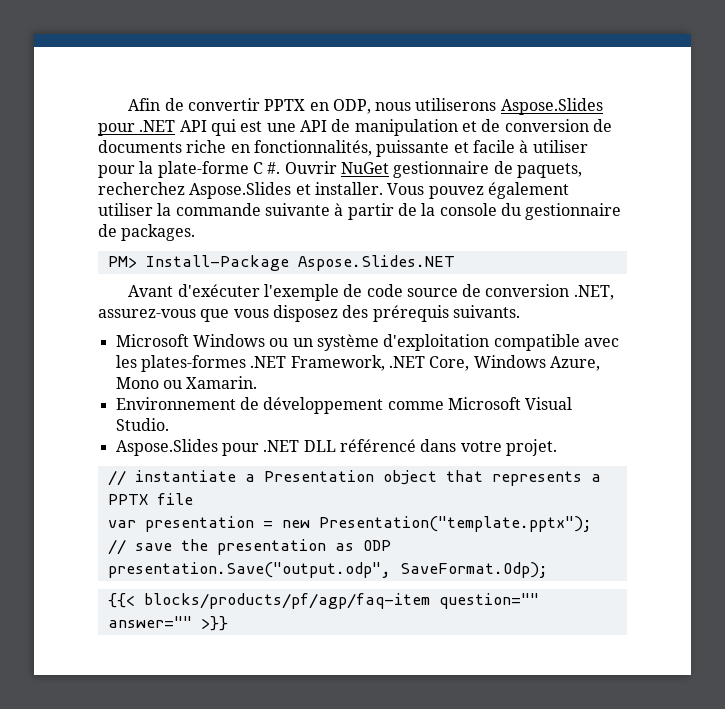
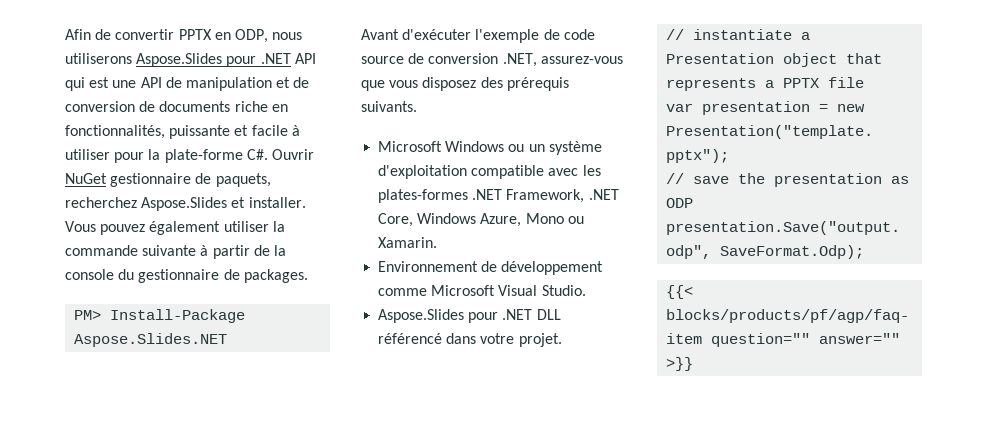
- Afin de convertir PPTX en ODP, nous utiliserons Aspose.Slides pour .NET API qui est une API de manipulation et de conversion de documents riche en fonctionnalités, puissante et facile à utiliser pour la plate-forme C #. Ouvrir NuGet gestionnaire de paquets, recherchez Aspose.Slides et installer.
+ Afin de convertir PPTX en ODP, nous utiliserons Aspose.Slides pour .NET API qui est une API de manipulation et de conversion de documents riche en fonctionnalités, puissante et facile à utiliser pour la plate-forme C#. Ouvrir NuGet gestionnaire de paquets, recherchez Aspose.Slides et installer.

